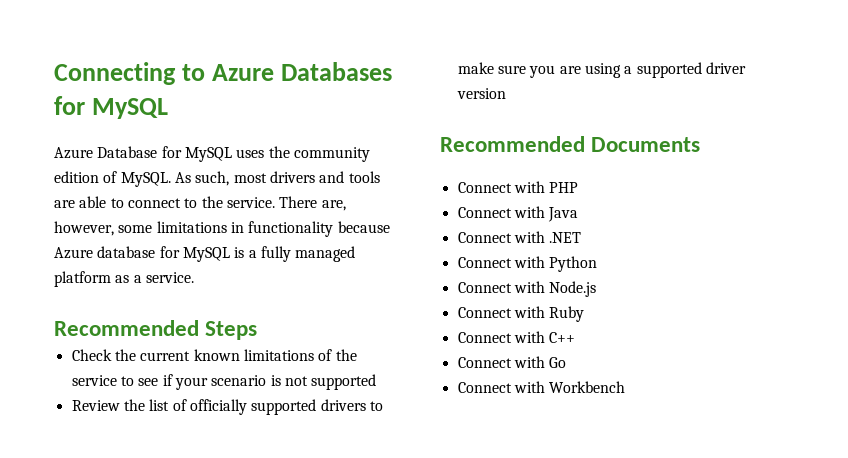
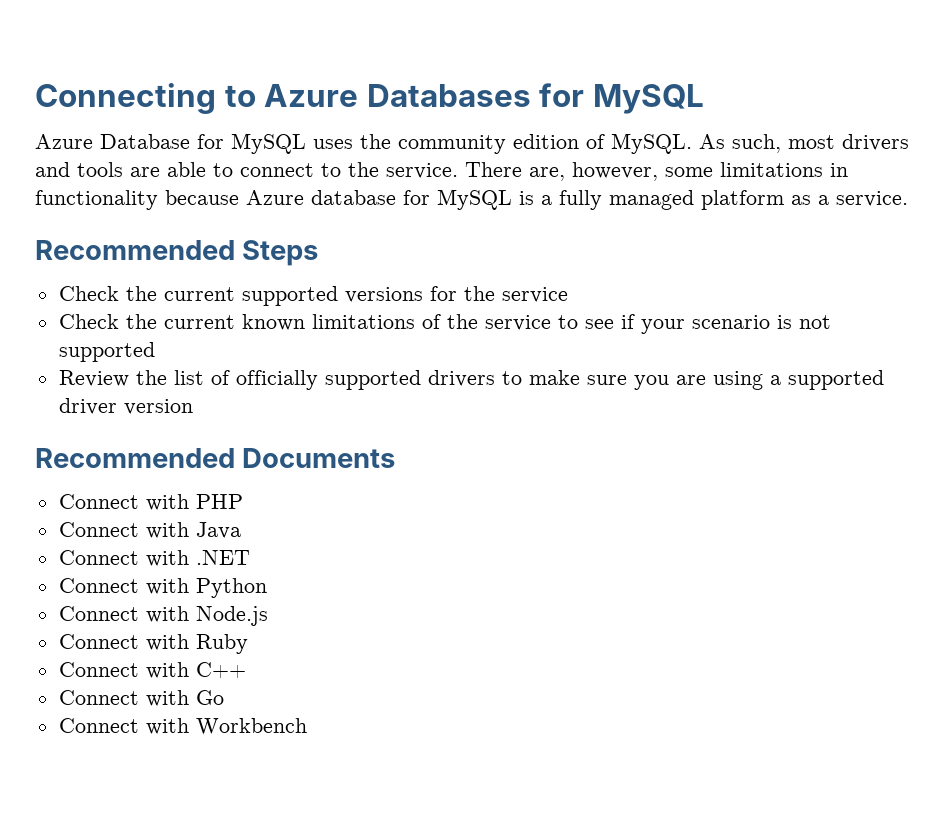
+ Check the current supported versions for the service

